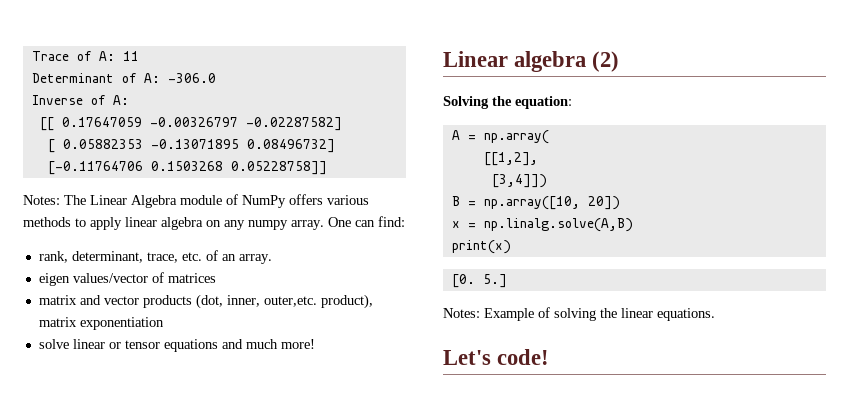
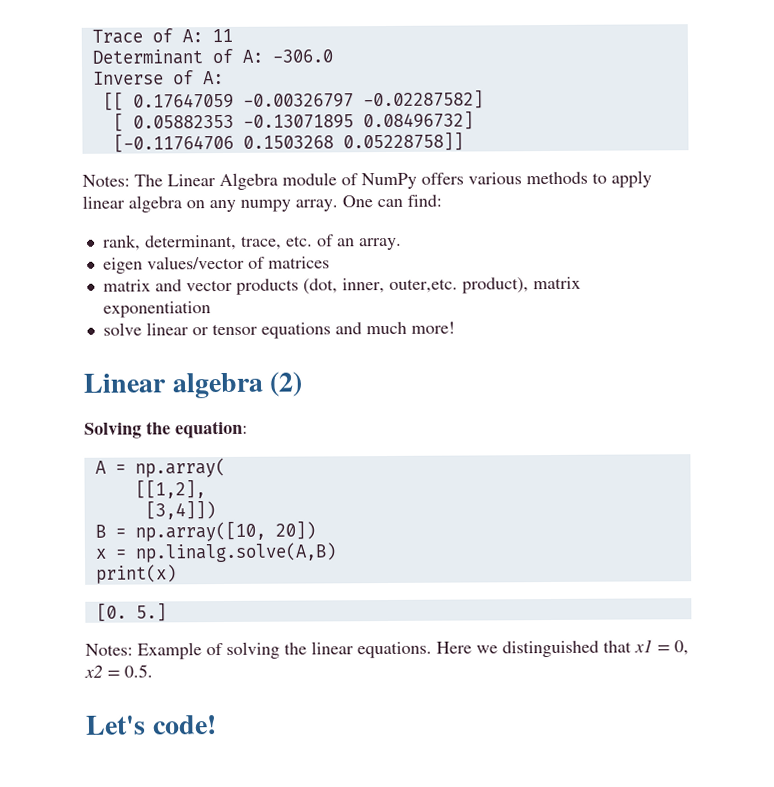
+ Here we distinguished that x1 = 0, x2 = 0.5.

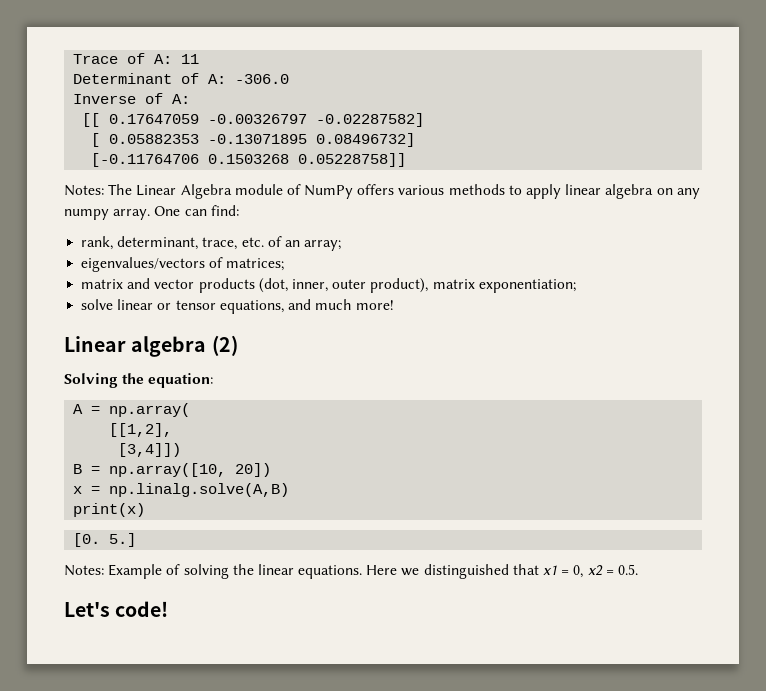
- rank, determinant, trace, etc. of an array.
- eigen values/vector of matrices
+ rank, determinant, trace, etc. of an array;
+ eigenvalues/vectors of matrices;
- matrix and vector products (dot, inner, outer,etc. product), matrix exponentiation
+ matrix and vector products (dot, inner, outer product), matrix exponentiation;
- solve linear or tensor equations and much more!
+ solve linear or tensor equations, and much more!

